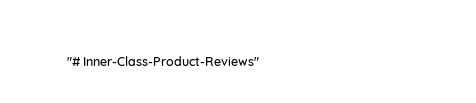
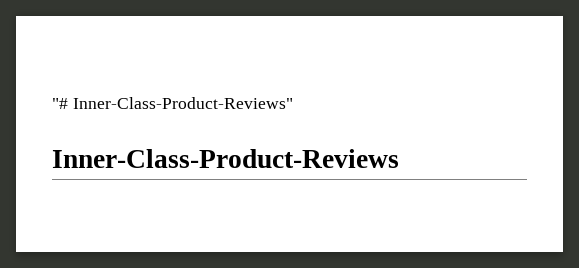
+ Inner-Class-Product-Reviews

